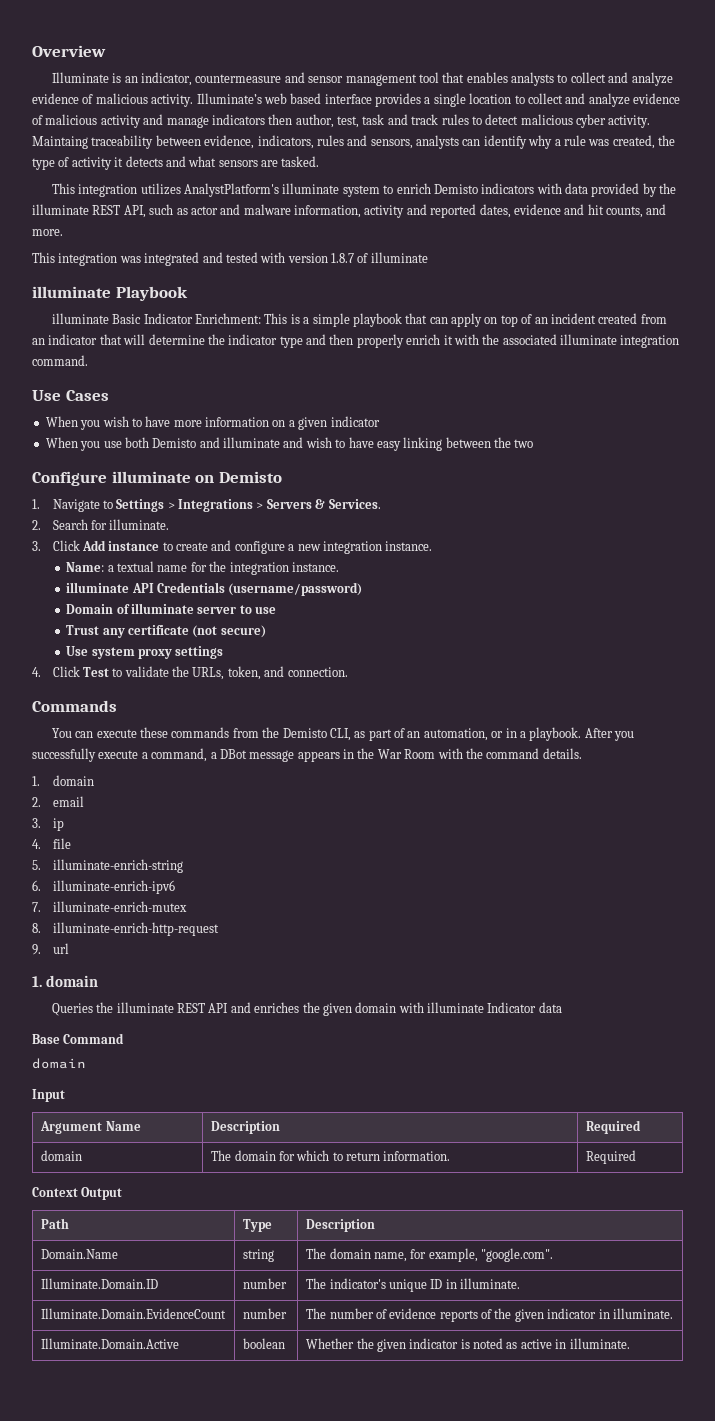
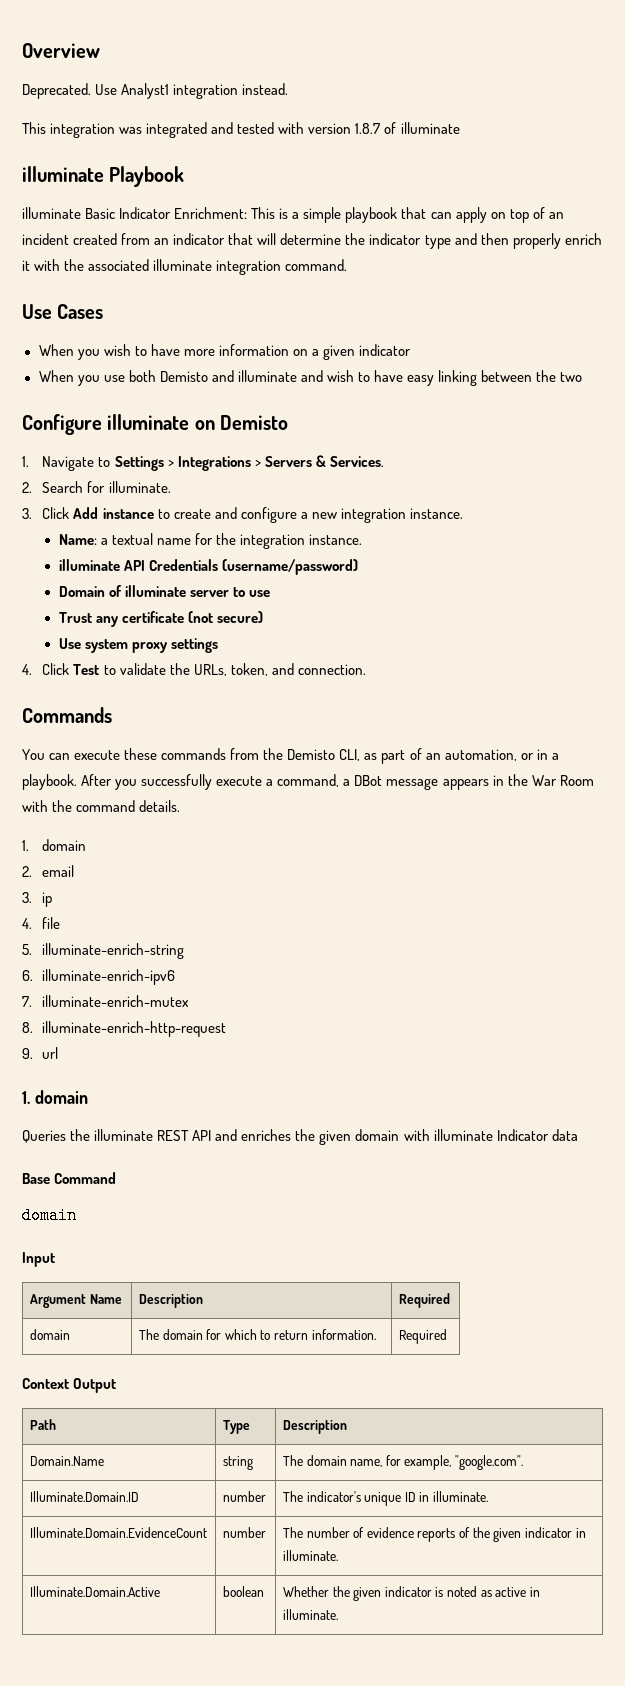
- Illuminate is an indicator, countermeasure and sensor management tool that enables analysts to collect and analyze evidence of malicious activity. Illuminate’s web based interface provides a single location to collect and analyze evidence of malicious activity and manage indicators then author, test, task and track rules to detect malicious cyber activity. Maintaing traceability between evidence, indicators, rules and sensors, analysts can identify why a rule was created, the type of activity it detects and what sensors are tasked.
- This integration utilizes AnalystPlatform's illuminate system to enrich Demisto indicators with data provided by the illuminate REST API, such as actor and malware information, activity and reported dates, evidence and hit counts, and more.
+ Deprecated. Use Analyst1 integration instead.

